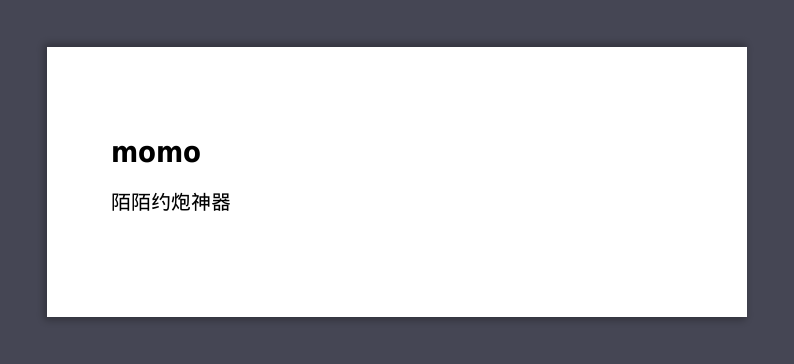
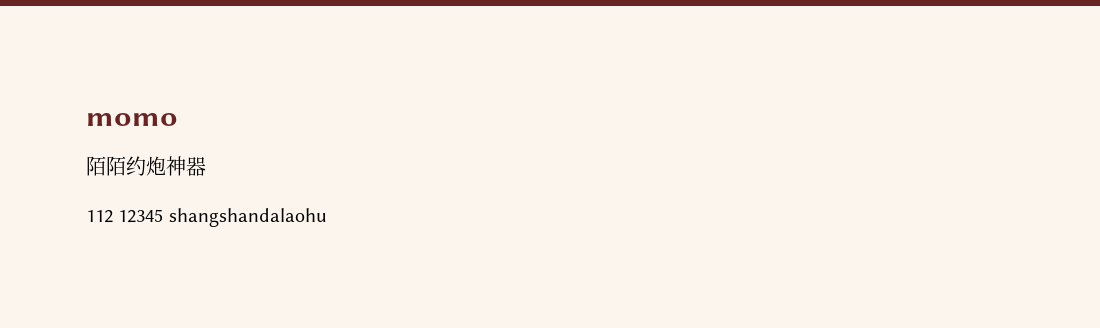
+ 112 12345 shangshandalaohu

